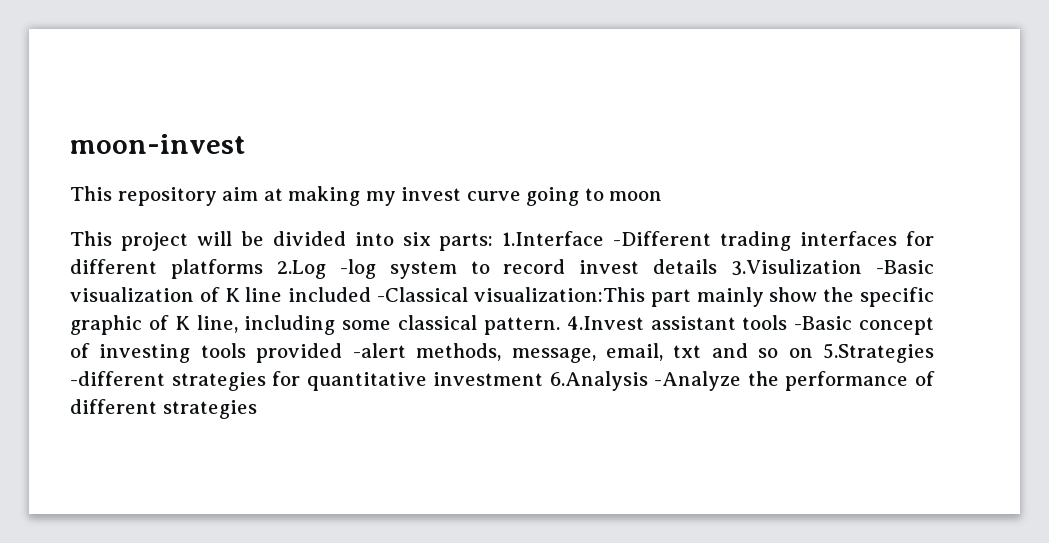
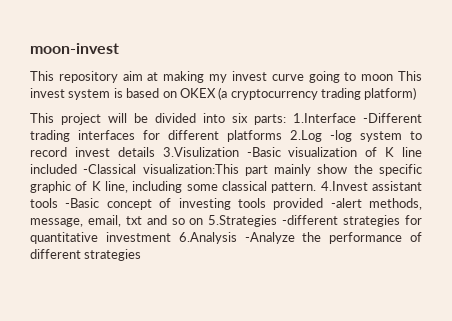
- This repository aim at making my invest curve going to moon
+ This repository aim at making my invest curve going to moon This invest system is based on OKEX (a cryptocurrency trading platform)

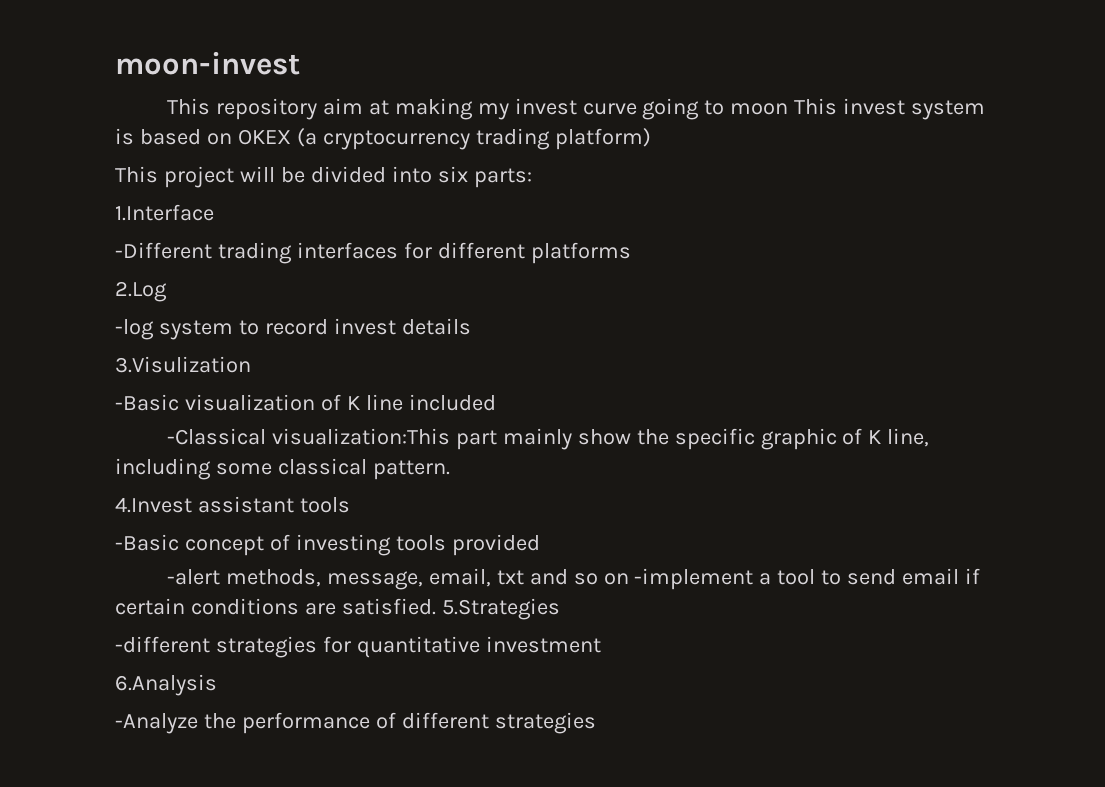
- This project will be divided into six parts: 1.Interface -Different trading interfaces for different platforms 2.Log -log system to record invest details 3.Visulization -Basic visualization of K line included -Classical visualization:This part mainly show the specific graphic of K line, including some classical pattern. 4.Invest assistant tools -Basic concept of investing tools provided -alert methods, message, email, txt and so on 5.Strategies -different strategies for quantitative investment 6.Analysis -Analyze the performance of different strategies
+ This project will be divided into six parts:
+ 1.Interface
+ -Different trading interfaces for different platforms
+ 2.Log
+ -log system to record invest details
+ 3.Visulization
+ -Basic visualization of K line included
+ -Classical visualization:This part mainly show the specific graphic of K line, including some classical pattern.
+ 4.Invest assistant tools
+ -Basic concept of investing tools provided
+ -alert methods, message, email, txt and so on -implement a tool to send email if certain conditions are satisfied. 5.Strategies
+ -different strategies for quantitative investment
+ 6.Analysis
+ -Analyze the performance of different strategies

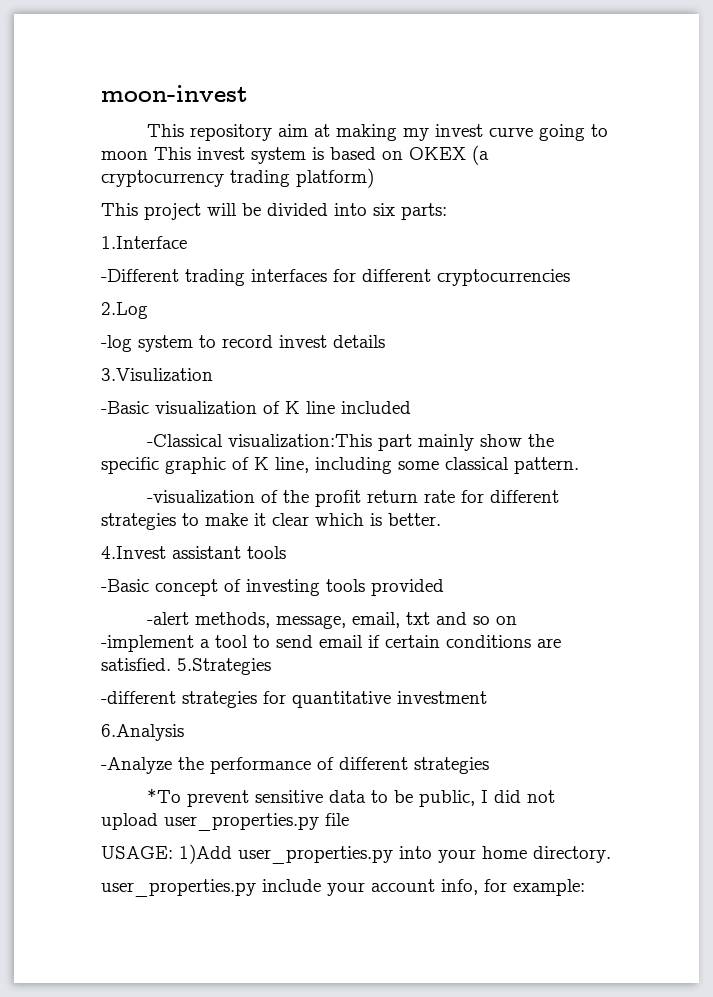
- -Different trading interfaces for different platforms
+ -Different trading interfaces for different cryptocurrencies
+ -visualization of the profit return rate for different strategies to make it clear which is better.
+ *To prevent sensitive data to be public, I did not upload user_properties.py file
+ USAGE: 1)Add user_properties.py into your home directory.
+ user_properties.py include your account info, for example:

